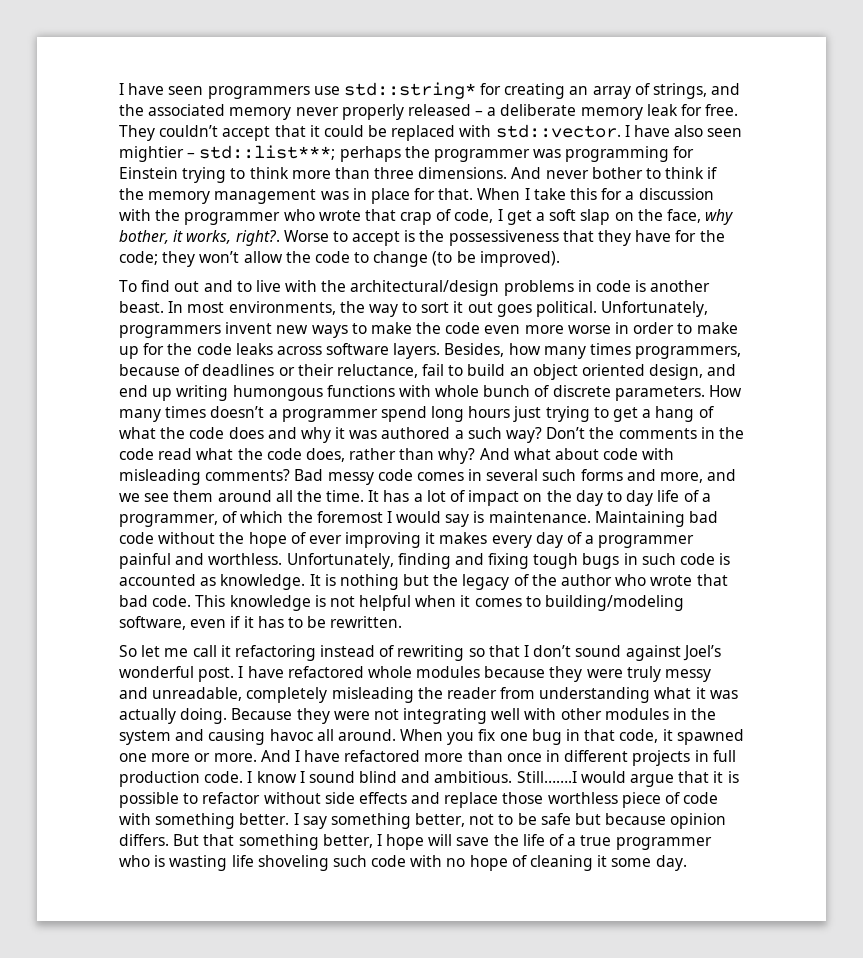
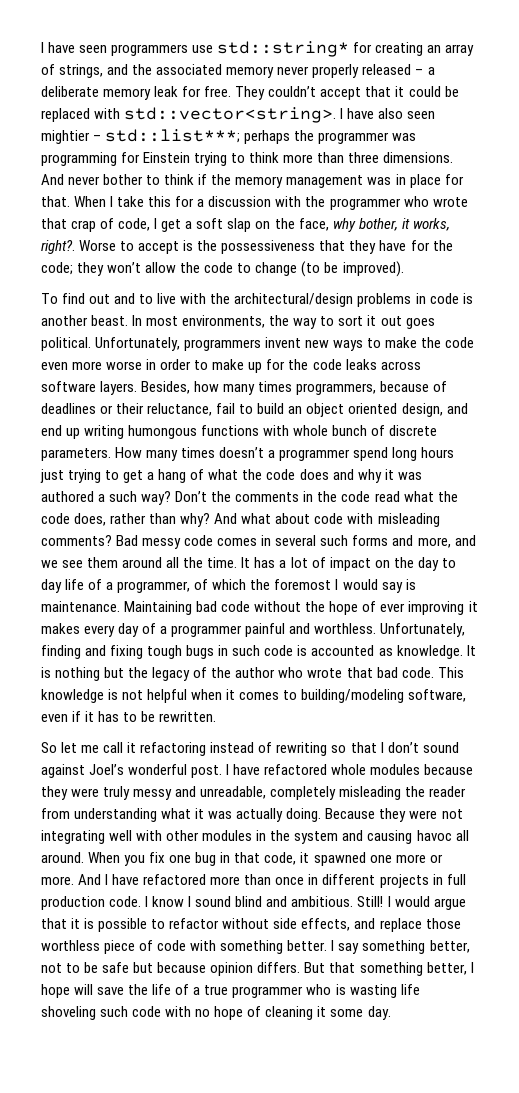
- They couldn’t accept that it could be replaced with std::vector.
+ They couldn’t accept that it could be replaced with std::vector<string>.
- Still…….I would argue that it is possible to refactor without side effects and replace those worthless piece of code with something better.
+ Still! I would argue that it is possible to refactor without side effects, and replace those worthless piece of code with something better.

